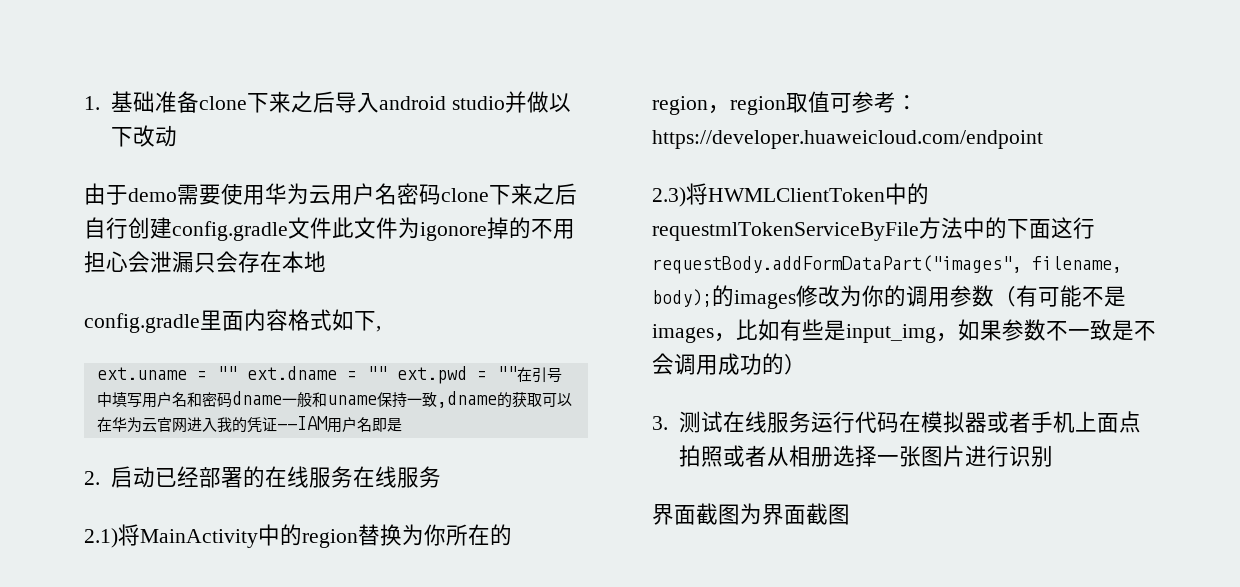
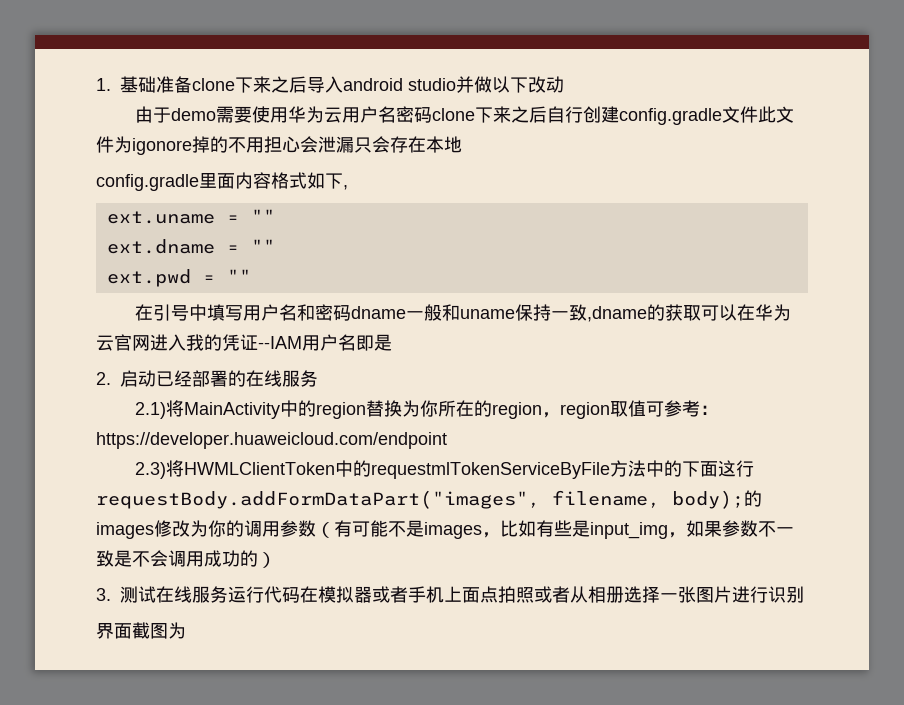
- ext.uname = "" ext.dname = "" ext.pwd = ""在引号中填写用户名和密码dname一般和uname保持一致,dname的获取可以在华为云官网进入我的凭证--IAM用户名即是
+ ext.uname = ""
+ ext.dname = ""
+ ext.pwd = ""
+ 在引号中填写用户名和密码dname一般和uname保持一致,dname的获取可以在华为云官网进入我的凭证--IAM用户名即是
- 2.启动已经部署的在线服务在线服务
+ 2.启动已经部署的在线服务
- 界面截图为界面截图
+ 界面截图为

